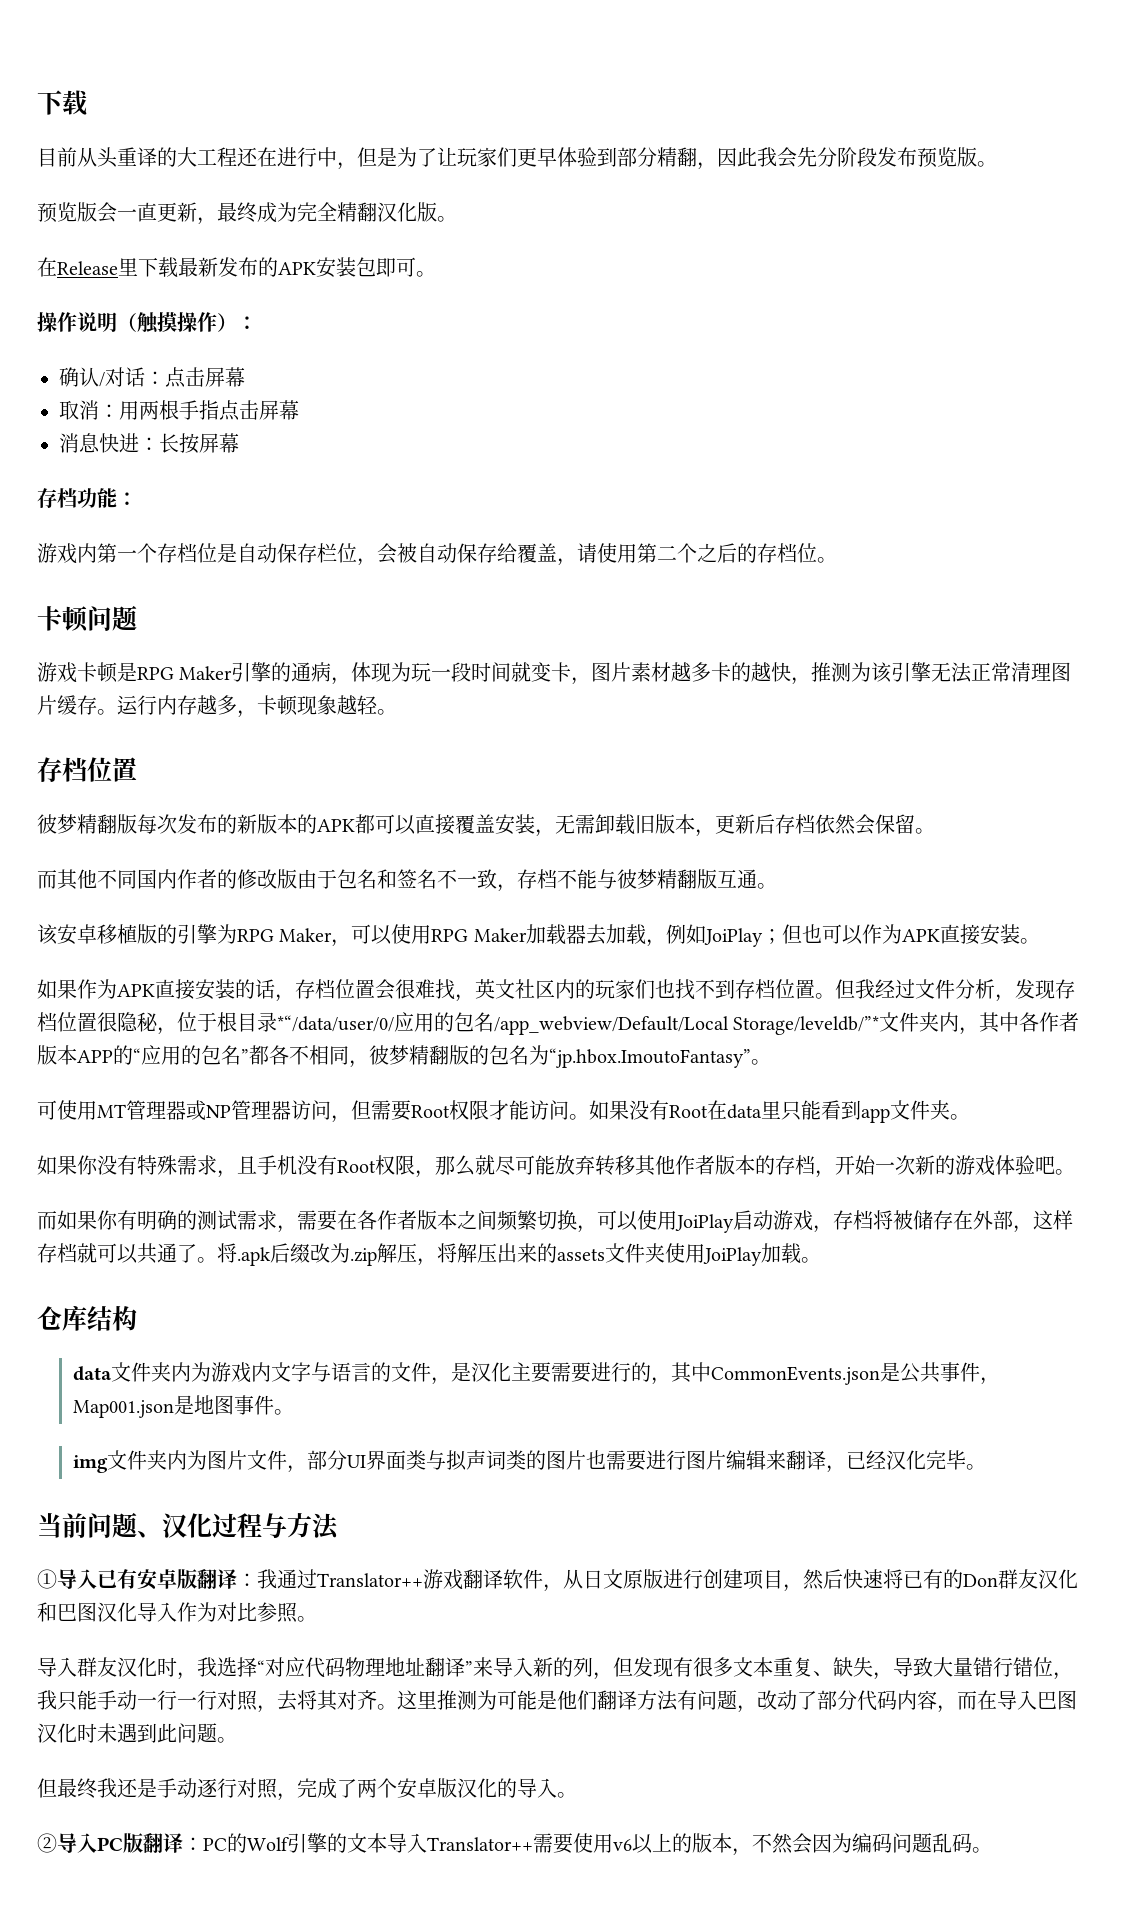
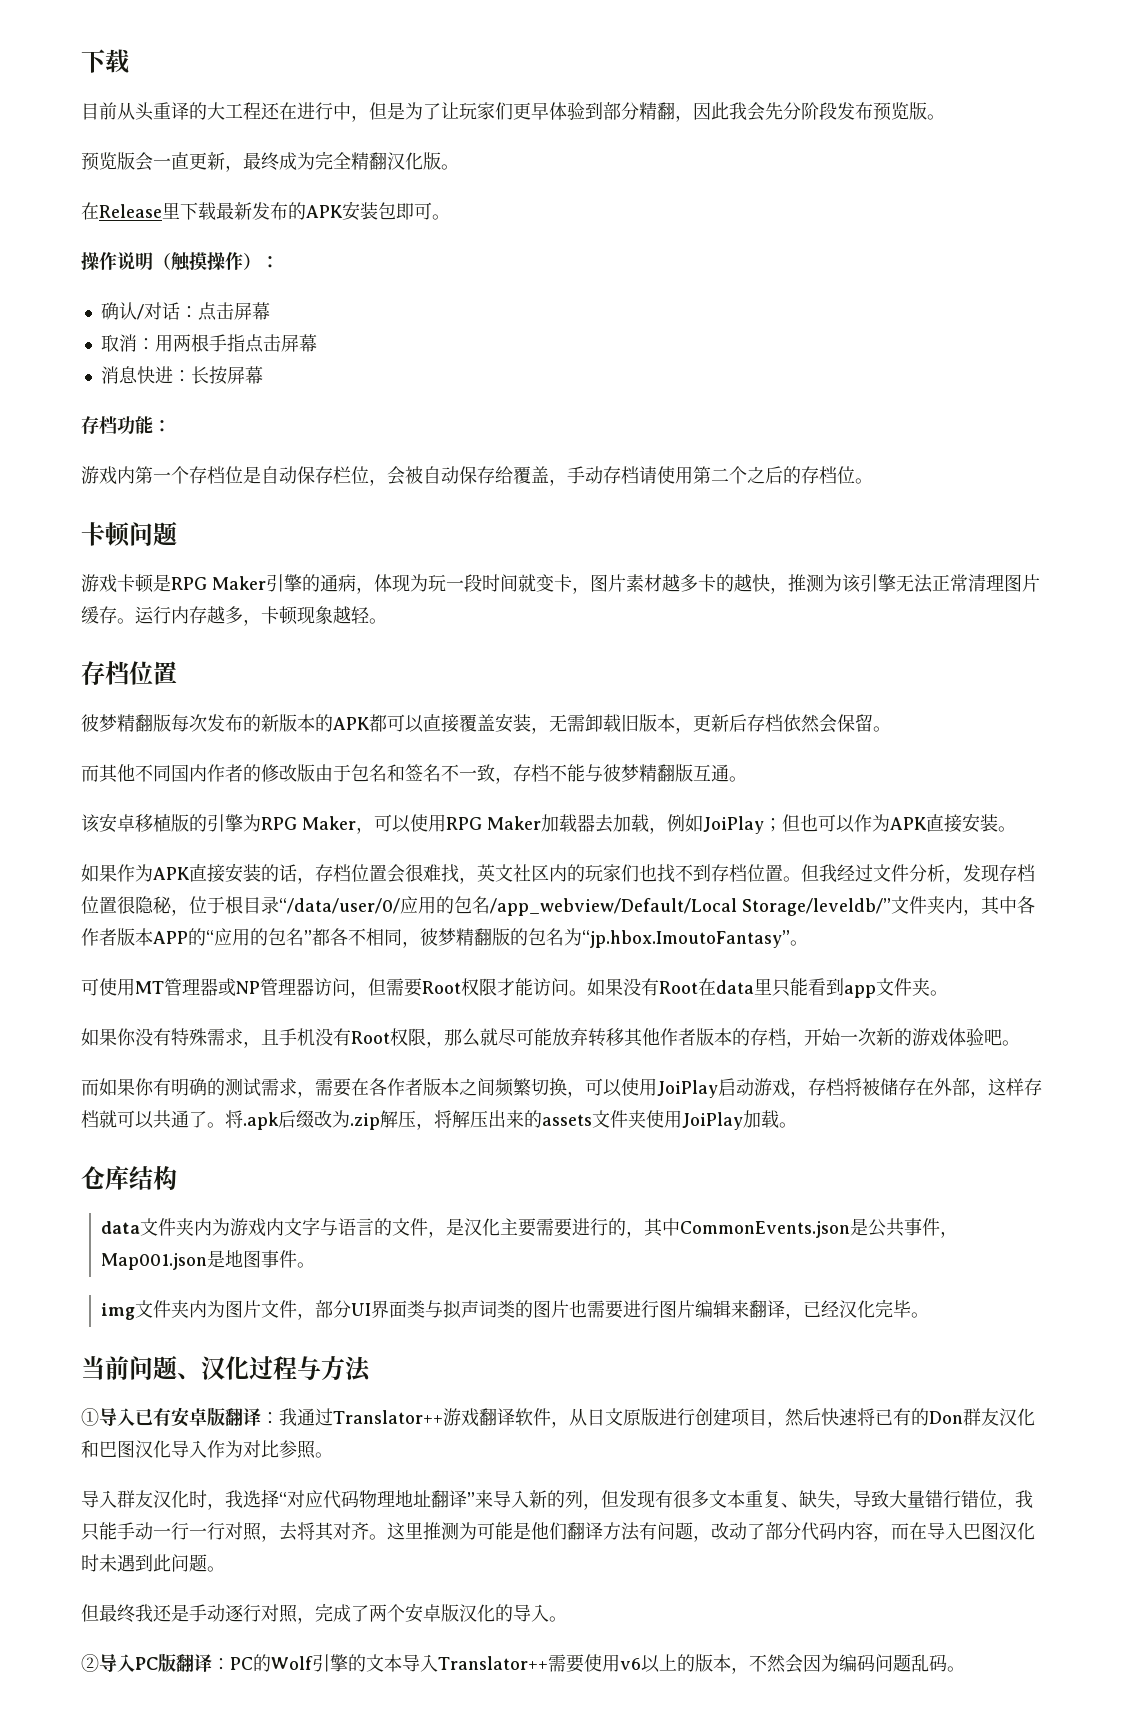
- 游戏内第一个存档位是自动保存栏位，会被自动保存给覆盖，请使用第二个之后的存档位。
+ 游戏内第一个存档位是自动保存栏位，会被自动保存给覆盖，手动存档请使用第二个之后的存档位。
- 但我经过文件分析，发现存档位置很隐秘，位于根目录*“/data/user/0/应用的包名/app_webview/Default/Local Storage/leveldb/”*文件夹内，其中各作者版本APP的“应用的包名”都各不相同，彼梦精翻版的包名为“jp.hbox.ImoutoFantasy”。
+ 但我经过文件分析，发现存档位置很隐秘，位于根目录“/data/user/0/应用的包名/app_webview/Default/Local Storage/leveldb/”文件夹内，其中各作者版本APP的“应用的包名”都各不相同，彼梦精翻版的包名为“jp.hbox.ImoutoFantasy”。

